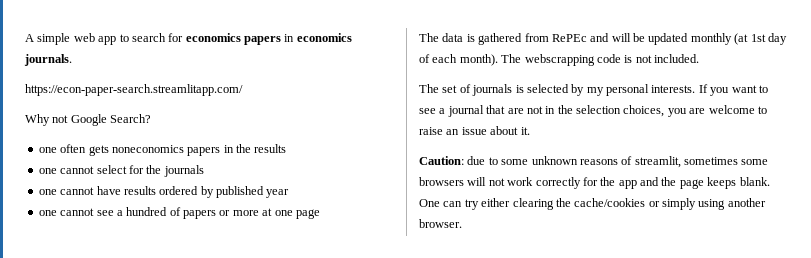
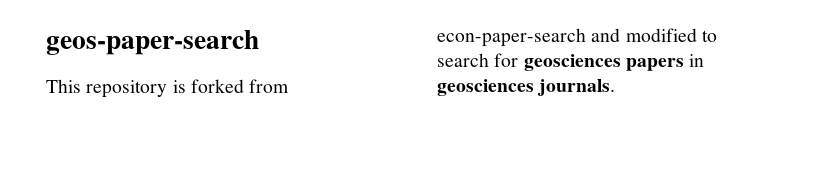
- A simple web app to search for economics papers in economics journals.
+ geos-paper-search
+ This repository is forked from econ-paper-search and modified to search for geosciences papers in geosciences journals.
- https://econ-paper-search.streamlitapp.com/
- Why not Google Search?
- one often gets noneconomics papers in the results
- one cannot select for the journals
- one cannot have results ordered by published year
- one cannot see a hundred of papers or more at one page
- The data is gathered from RePEc and will be updated monthly (at 1st day of each month). The webscrapping code is not included.
- The set of journals is selected by my personal interests. If you want to see a journal that are not in the selection choices, you are welcome to raise an issue about it.
- Caution: due to some unknown reasons of streamlit, sometimes some browsers will not work correctly for the app and the page keeps blank. One can try either clearing the cache/cookies or simply using another browser.

